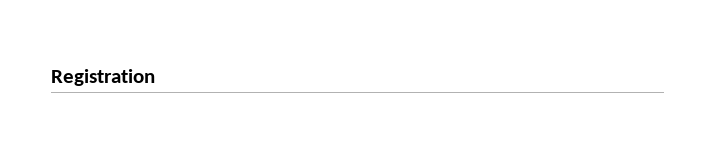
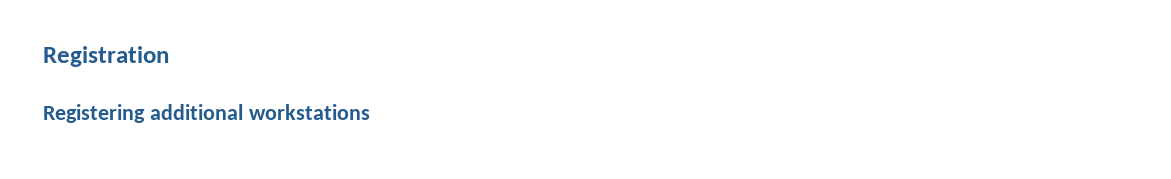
+ Registering additional workstations

